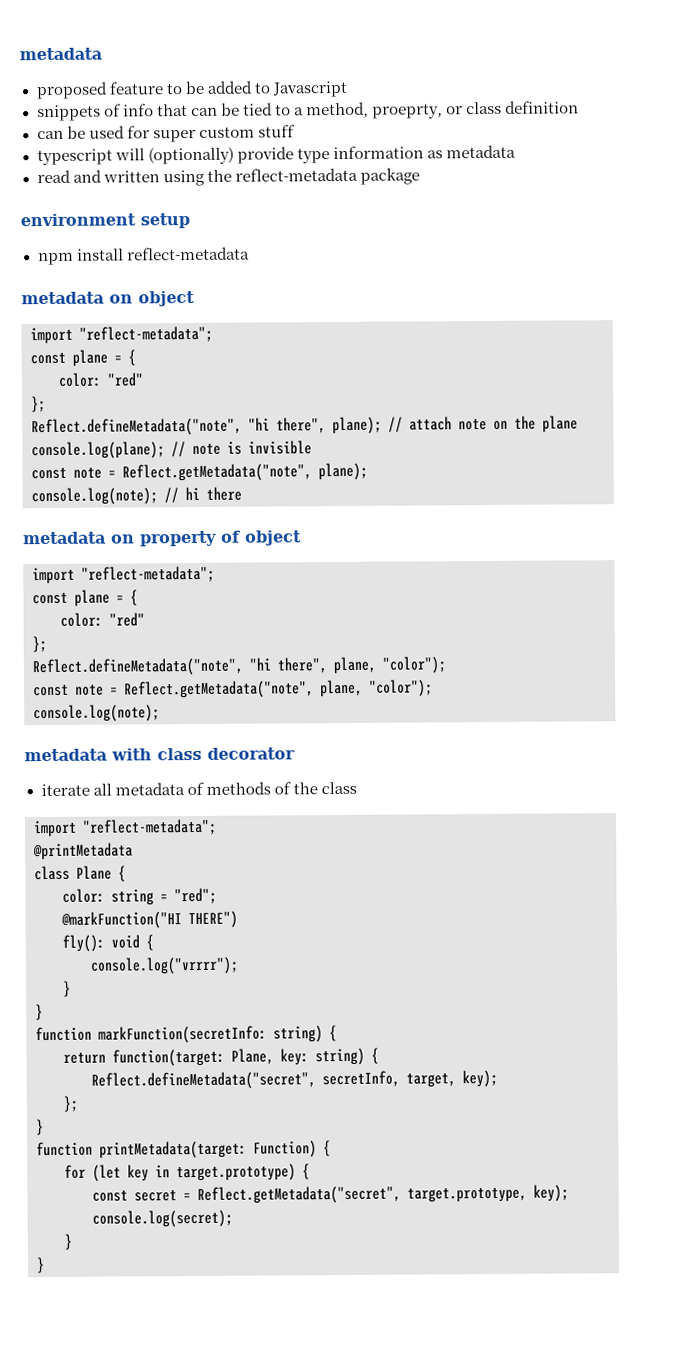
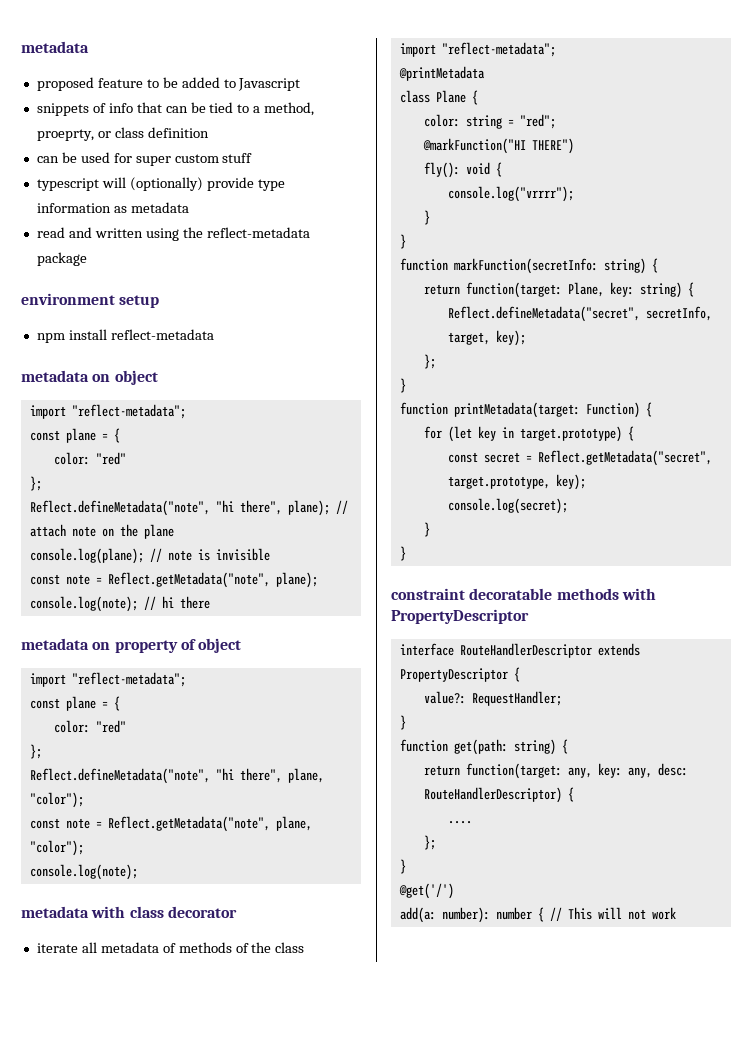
+ constraint decoratable methods with PropertyDescriptor
+ interface RouteHandlerDescriptor extends PropertyDescriptor {
+ value?: RequestHandler;
+ }
+ function get(path: string) {
+ return function(target: any, key: any, desc: RouteHandlerDescriptor) {
+ ....
+ };
+ }
+ @get('/')
+ add(a: number): number { // This will not work

